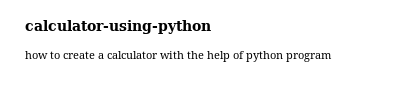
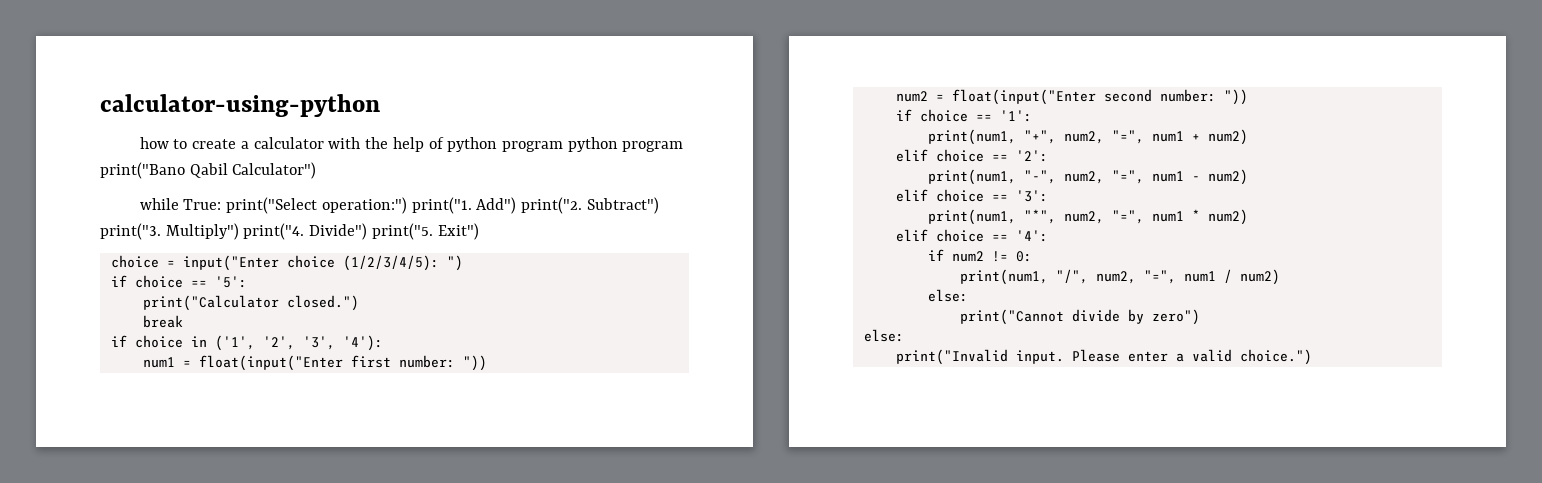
- how to create a calculator with the help of python program
+ how to create a calculator with the help of python program python program print("Bano Qabil Calculator")
+ while True: print("Select operation:") print("1. Add") print("2. Subtract") print("3. Multiply") print("4. Divide") print("5. Exit")
+ choice = input("Enter choice (1/2/3/4/5): ")
+ if choice == '5':
+ print("Calculator closed.")
+ break
+ if choice in ('1', '2', '3', '4'):
+ num1 = float(input("Enter first number: "))
+ num2 = float(input("Enter second number: "))
+ if choice == '1':
+ print(num1, "+", num2, "=", num1 + num2)
+ elif choice == '2':
+ print(num1, "-", num2, "=", num1 - num2)
+ elif choice == '3':
+ print(num1, "*", num2, "=", num1 * num2)
+ elif choice == '4':
+ if num2 != 0:
+ print(num1, "/", num2, "=", num1 / num2)
+ else:
+ print("Cannot divide by zero")
+ else:
+ print("Invalid input. Please enter a valid choice.")

